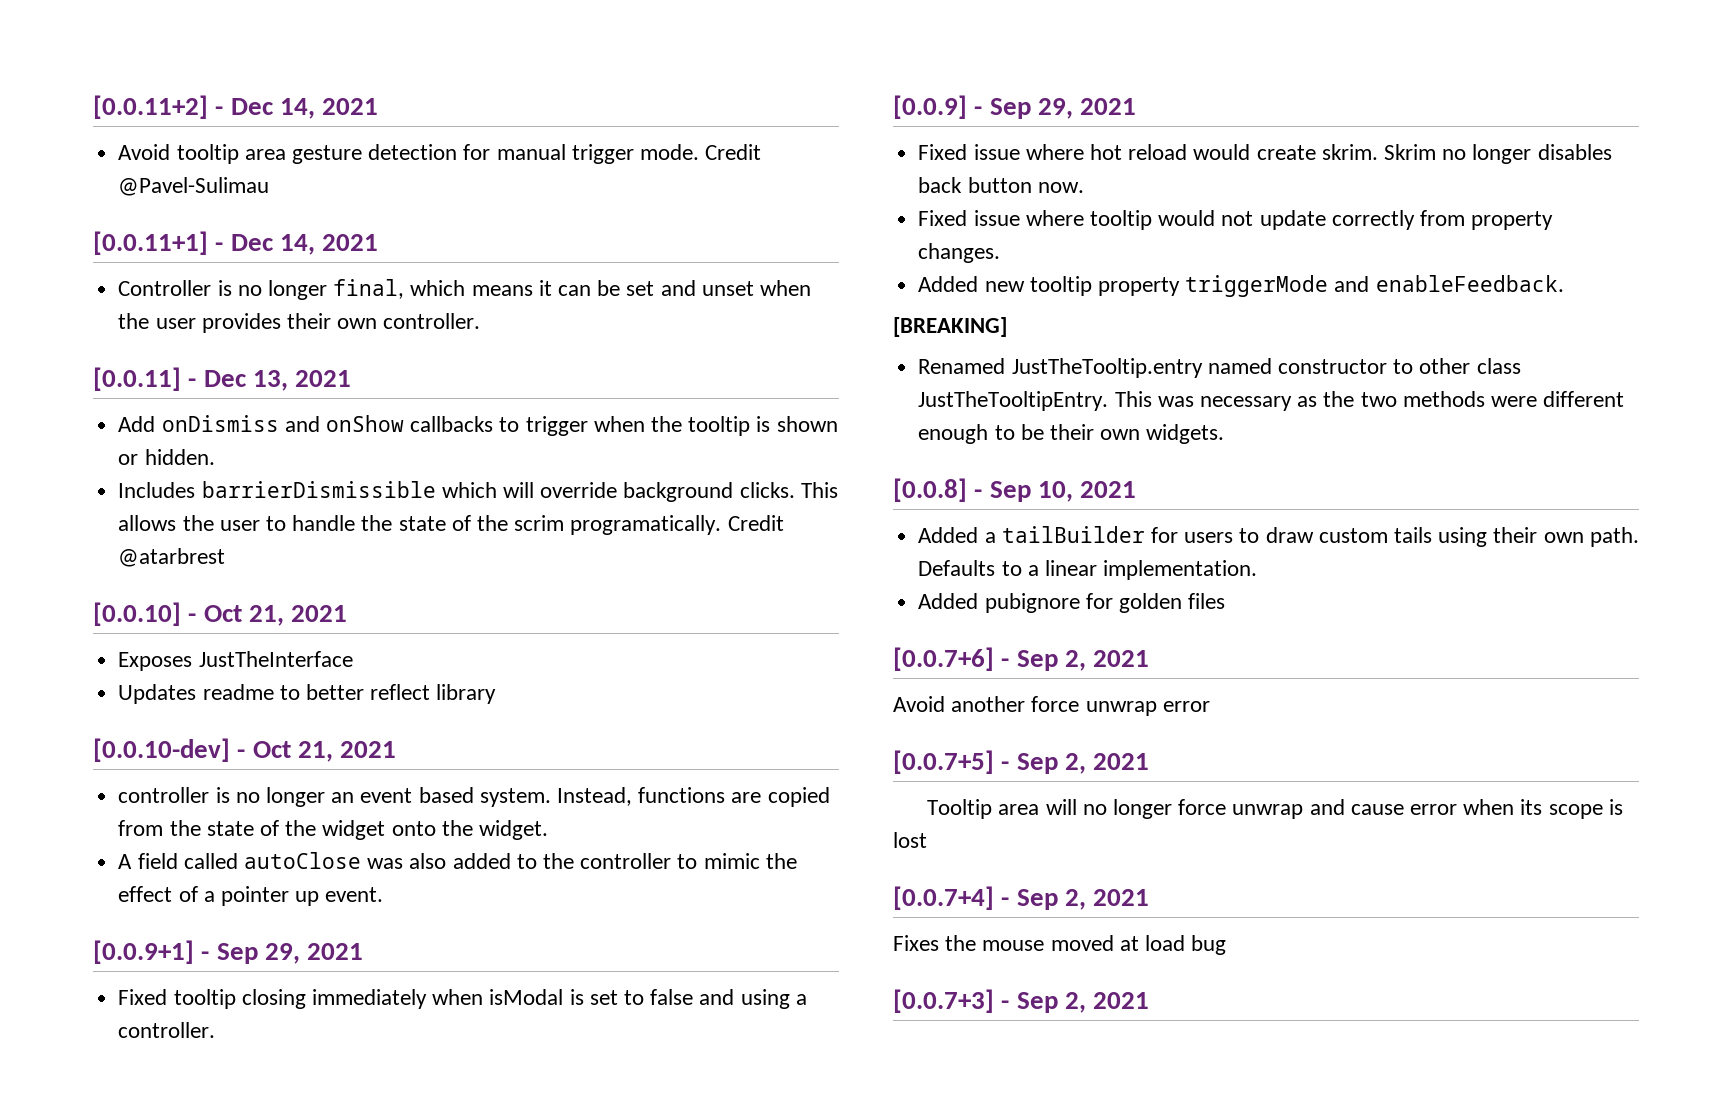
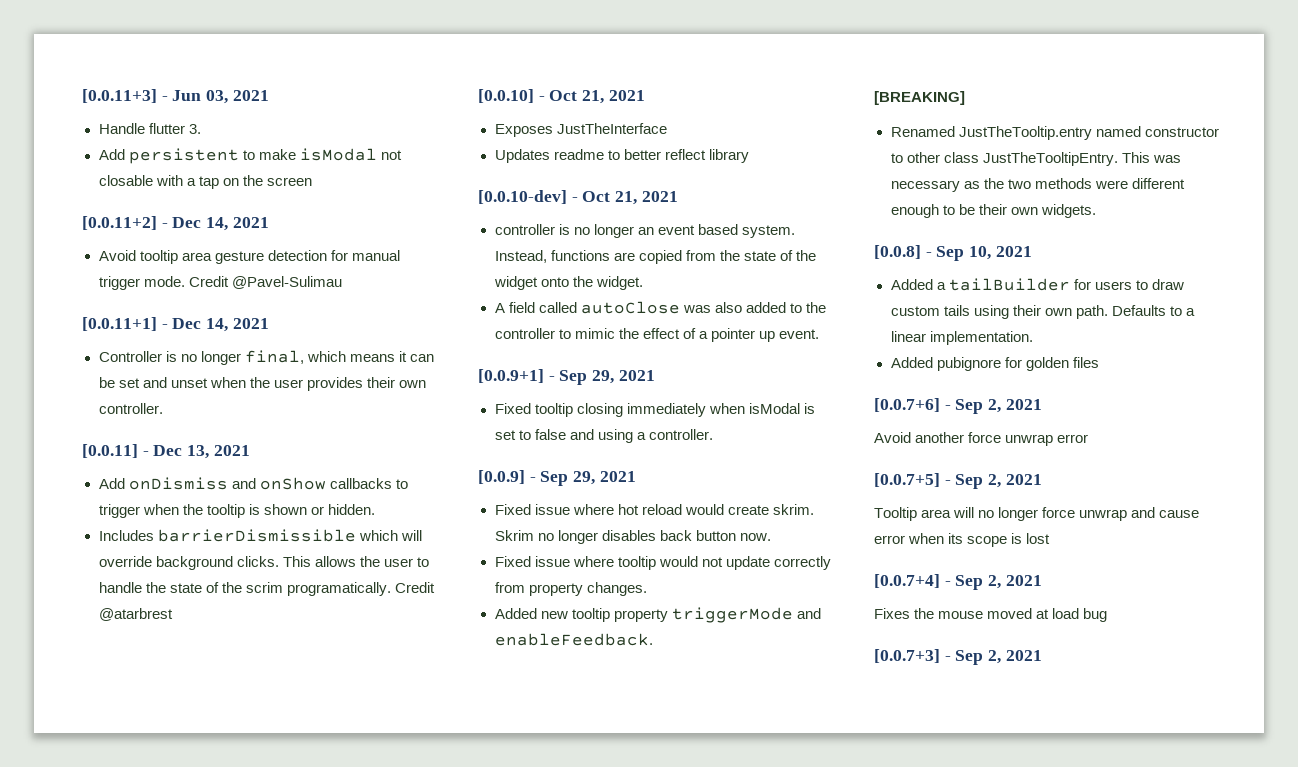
+ [0.0.11+3] - Jun 03, 2021
+ Handle flutter 3.
+ Add persistent to make isModal not closable with a tap on the screen

